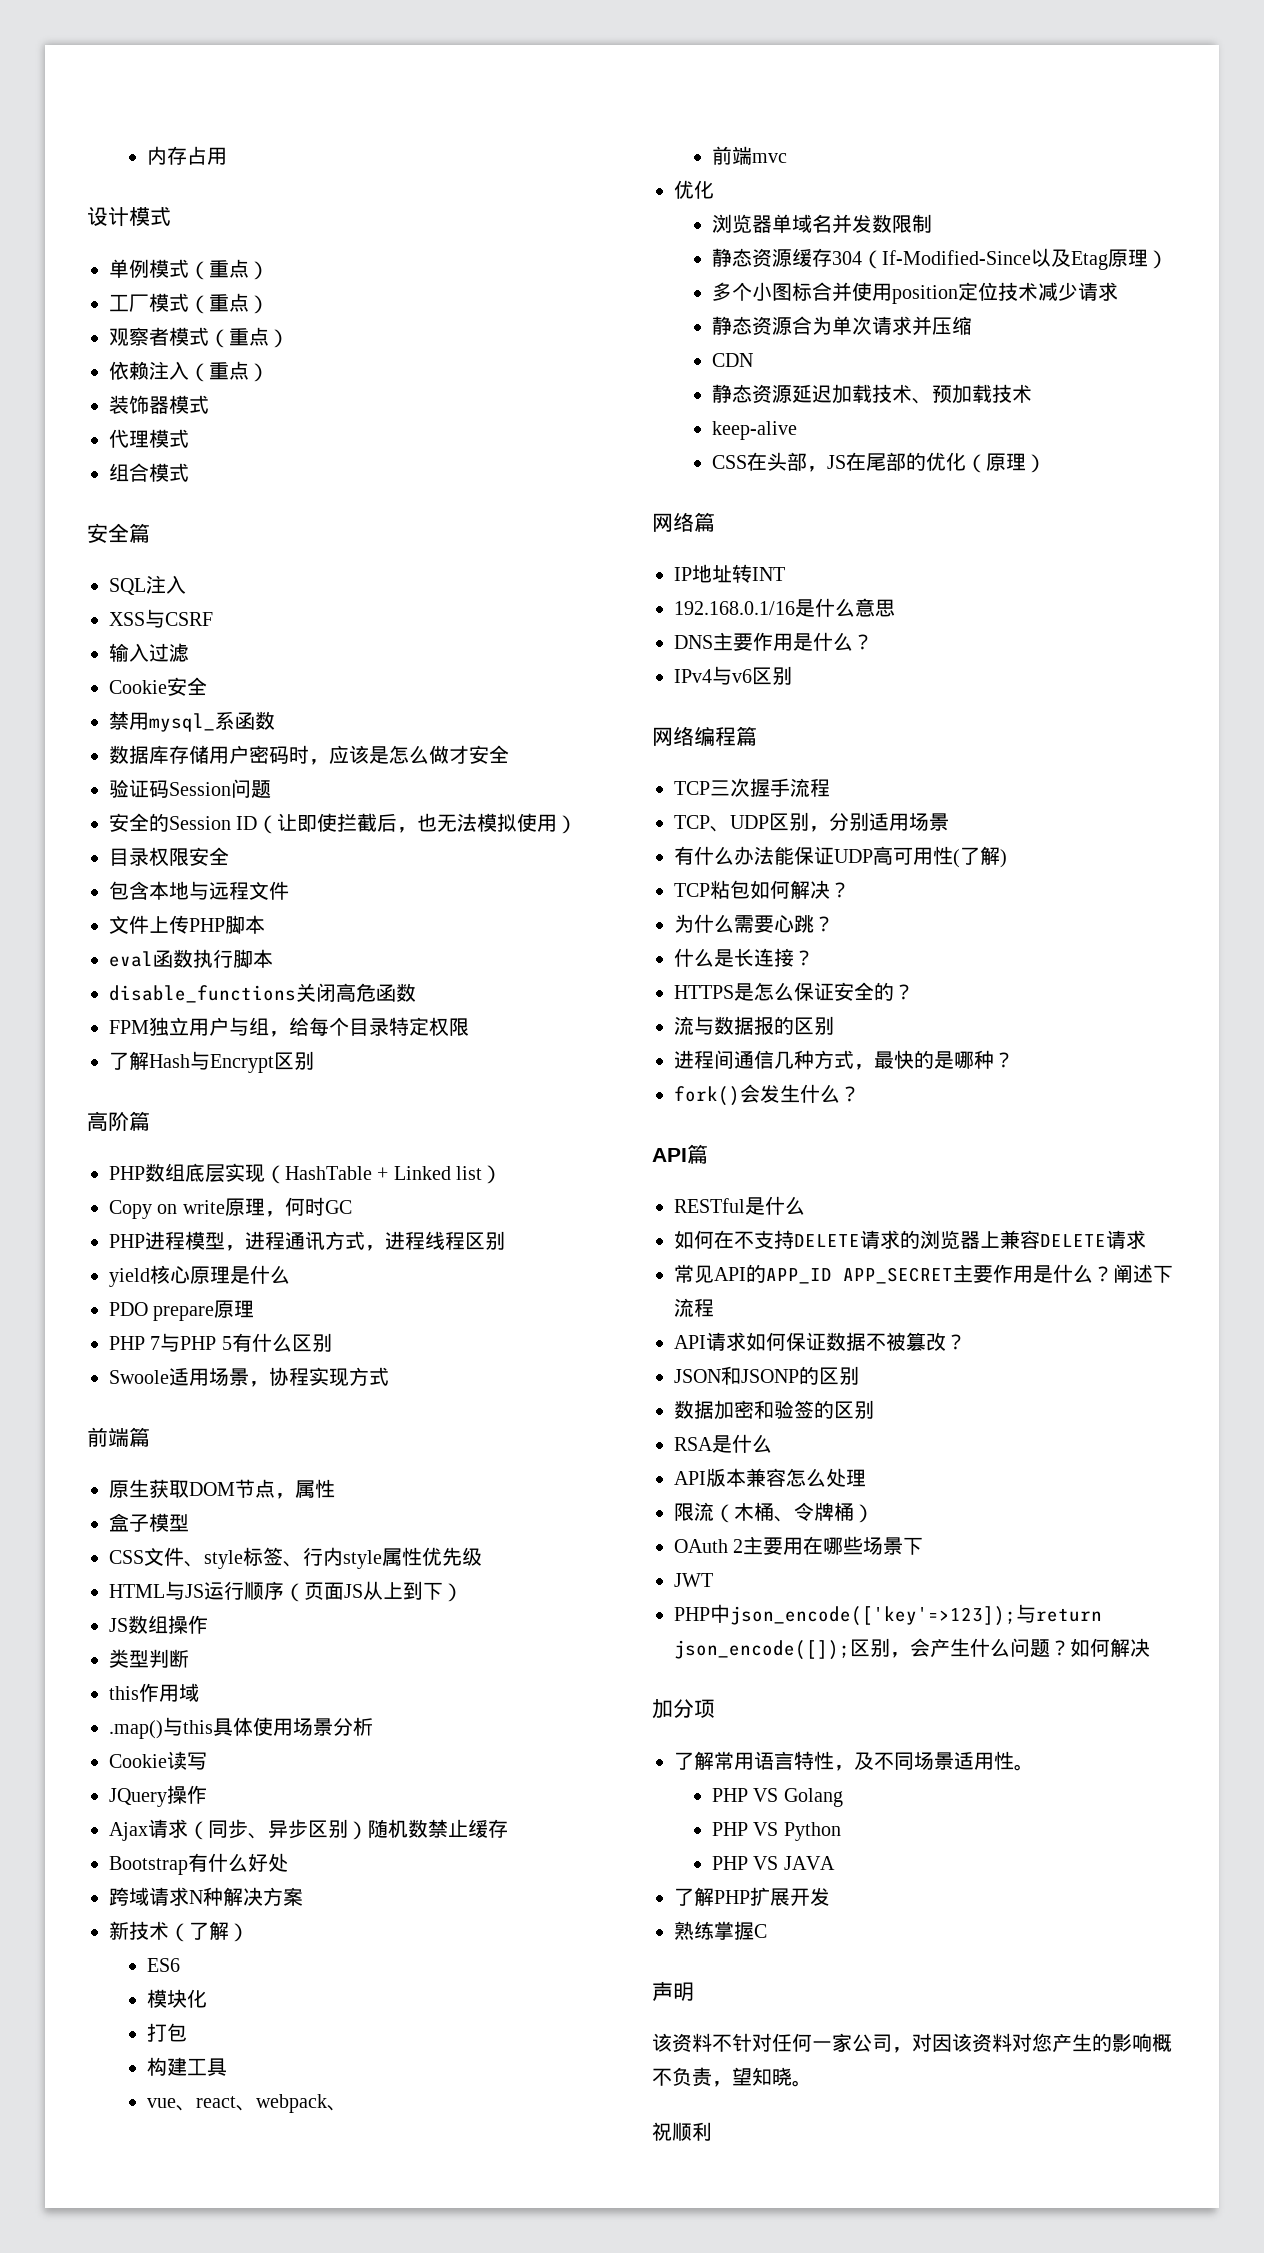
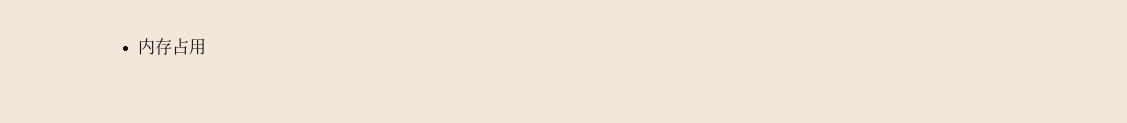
- 设计模式
- 单例模式（重点）
- 工厂模式（重点）
- 观察者模式（重点）
- 依赖注入（重点）
- 装饰器模式
- 代理模式
- 组合模式
- 安全篇
- SQL注入
- XSS与CSRF
- 输入过滤
- Cookie安全
- 禁用mysql_系函数
- 数据库存储用户密码时，应该是怎么做才安全
- 验证码Session问题
- 安全的Session ID（让即使拦截后，也无法模拟使用）
- 目录权限安全
- 包含本地与远程文件
- 文件上传PHP脚本
- eval函数执行脚本
- disable_functions关闭高危函数
- FPM独立用户与组，给每个目录特定权限
- 了解Hash与Encrypt区别
- 高阶篇
- PHP数组底层实现（HashTable + Linked list）
- Copy on write原理，何时GC
- PHP进程模型，进程通讯方式，进程线程区别
- yield核心原理是什么
- PDO prepare原理
- PHP 7与PHP 5有什么区别
- Swoole适用场景，协程实现方式
- 前端篇
- 原生获取DOM节点，属性
- 盒子模型
- CSS文件、style标签、行内style属性优先级
- HTML与JS运行顺序（页面JS从上到下）
- JS数组操作
- 类型判断
- this作用域
- .map()与this具体使用场景分析
- Cookie读写
- JQuery操作
- Ajax请求（同步、异步区别）随机数禁止缓存
- Bootstrap有什么好处
- 跨域请求N种解决方案
- 新技术（了解）
- ES6
- 模块化
- 打包
- 构建工具
- vue、react、webpack、
- 前端mvc
- 优化
- 浏览器单域名并发数限制
- 静态资源缓存304（If-Modified-Since以及Etag原理）
- 多个小图标合并使用position定位技术减少请求
- 静态资源合为单次请求并压缩
- CDN
- 静态资源延迟加载技术、预加载技术
- keep-alive
- CSS在头部，JS在尾部的优化（原理）
- 网络篇
- IP地址转INT
- 192.168.0.1/16是什么意思
- DNS主要作用是什么？
- IPv4与v6区别
- 网络编程篇
- TCP三次握手流程
- TCP、UDP区别，分别适用场景
- 有什么办法能保证UDP高可用性(了解)
- TCP粘包如何解决？
- 为什么需要心跳？
- 什么是长连接？
- HTTPS是怎么保证安全的？
- 流与数据报的区别
- 进程间通信几种方式，最快的是哪种？
- fork()会发生什么？
- API篇
- RESTful是什么
- 如何在不支持DELETE请求的浏览器上兼容DELETE请求
- 常见API的APP_ID APP_SECRET主要作用是什么？阐述下流程
- API请求如何保证数据不被篡改？
- JSON和JSONP的区别
- 数据加密和验签的区别
- RSA是什么
- API版本兼容怎么处理
- 限流（木桶、令牌桶）
- OAuth 2主要用在哪些场景下
- JWT
- PHP中json_encode(['key'=>123]);与return json_encode([]);区别，会产生什么问题？如何解决
- 加分项
- 了解常用语言特性，及不同场景适用性。
- PHP VS Golang
- PHP VS Python
- PHP VS JAVA
- 了解PHP扩展开发
- 熟练掌握C
- 声明
- 该资料不针对任何一家公司，对因该资料对您产生的影响概不负责，望知晓。
- 祝顺利

